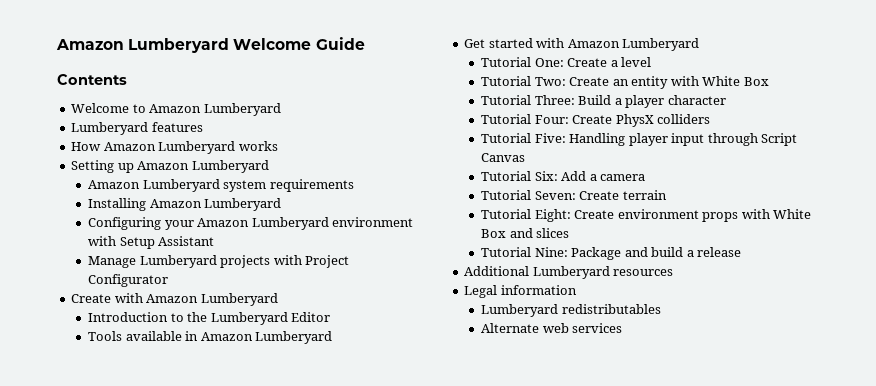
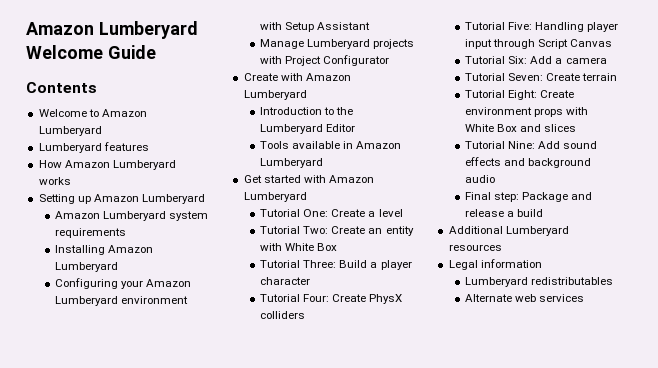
- Tutorial Nine: Package and build a release
+ Tutorial Nine: Add sound effects and background audio
+ Final step: Package and release a build

